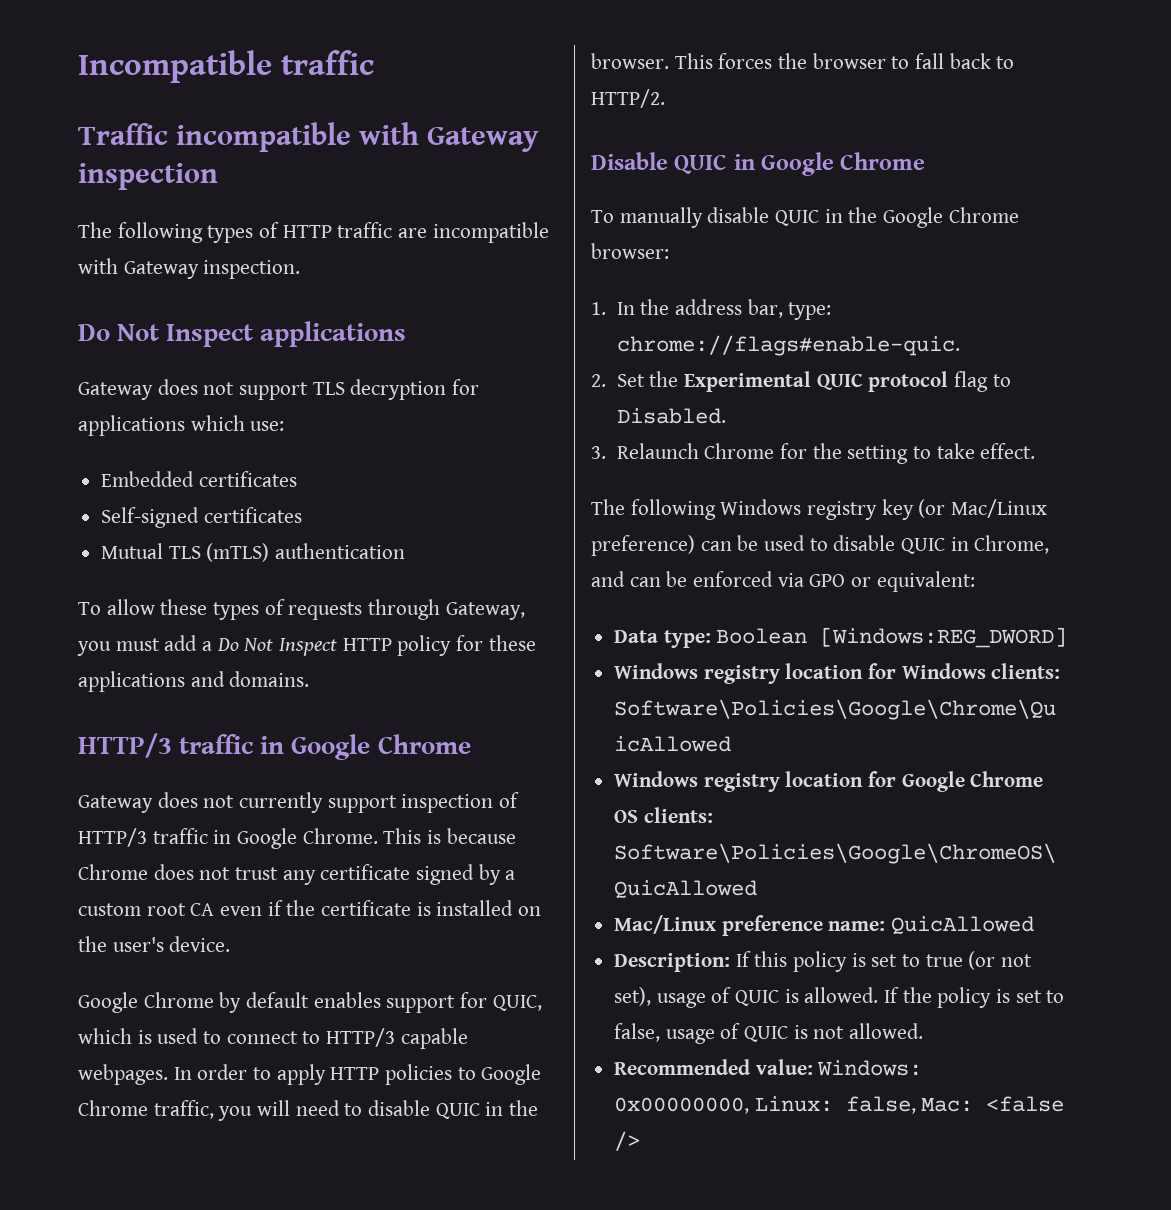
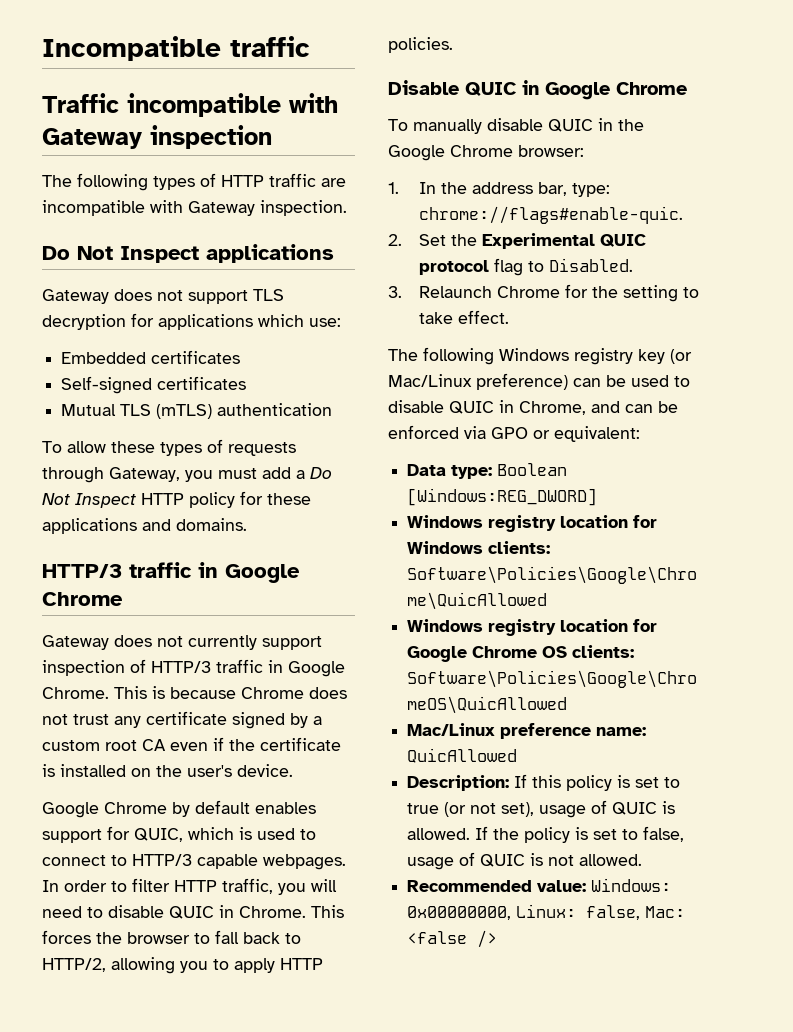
- In order to apply HTTP policies to Google Chrome traffic, you will need to disable QUIC in the browser.
+ In order to filter HTTP traffic, you will need to disable QUIC in Chrome.
- This forces the browser to fall back to HTTP/2.
+ This forces the browser to fall back to HTTP/2, allowing you to apply HTTP policies.

